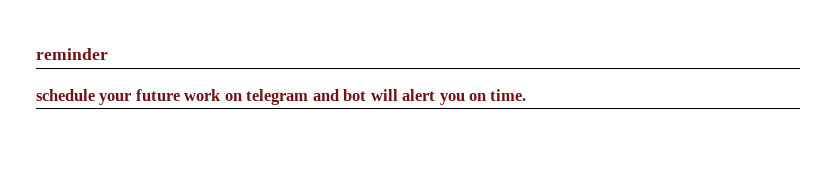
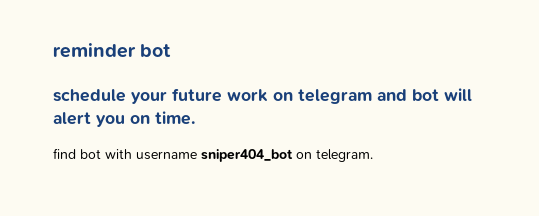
- reminder
+ reminder bot
+ find bot with username sniper404_bot on telegram.

